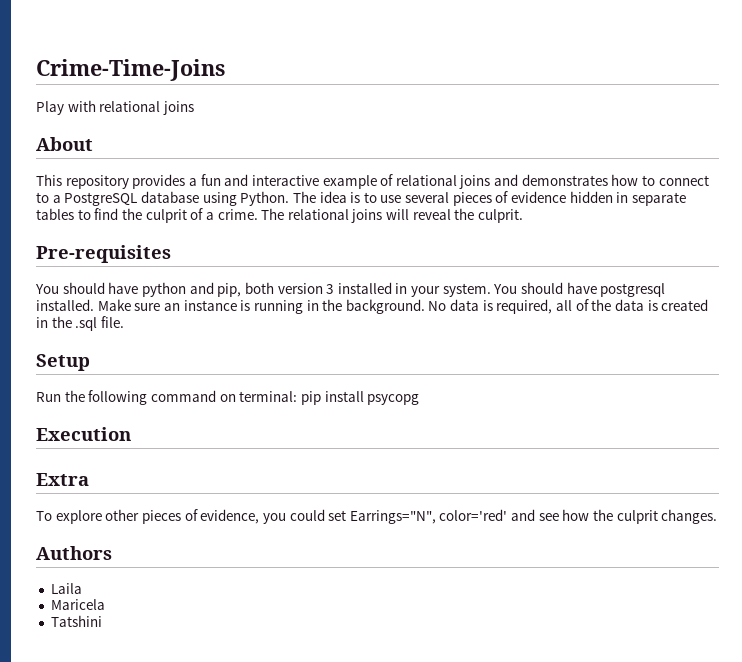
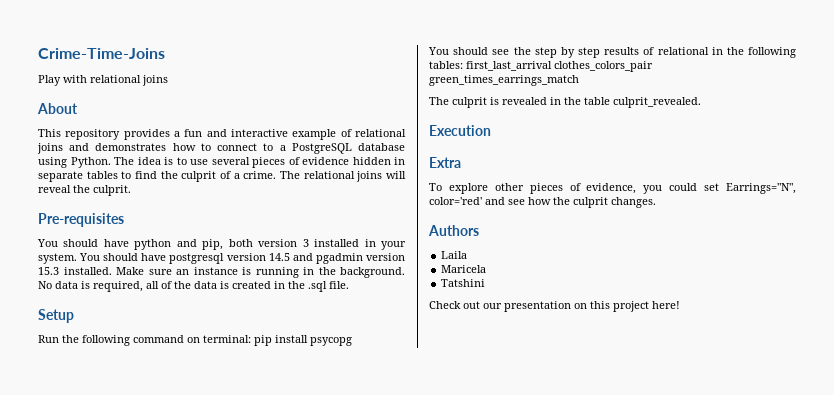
- You should have postgresql installed.
+ You should have postgresql version 14.5 and pgadmin version 15.3 installed.
+ You should see the step by step results of relational in the following tables: first_last_arrival clothes_colors_pair green_times_earrings_match
+ The culprit is revealed in the table culprit_revealed.
+ Check out our presentation on this project here!

